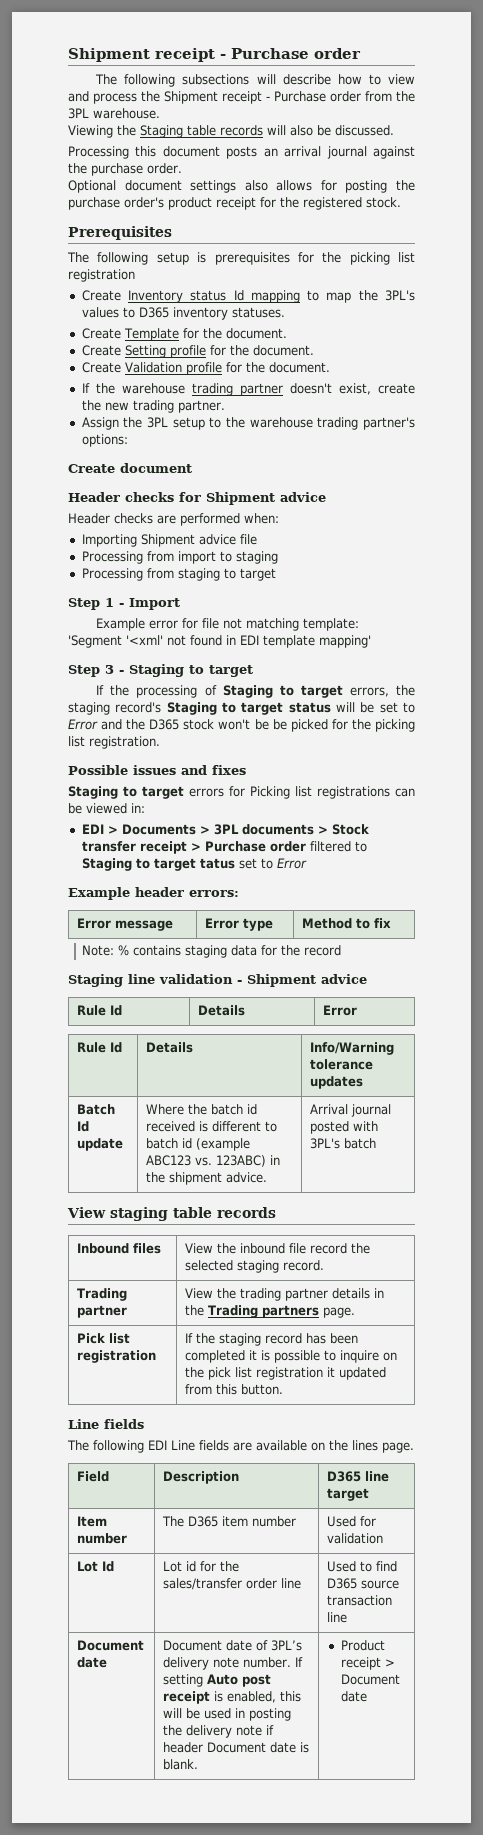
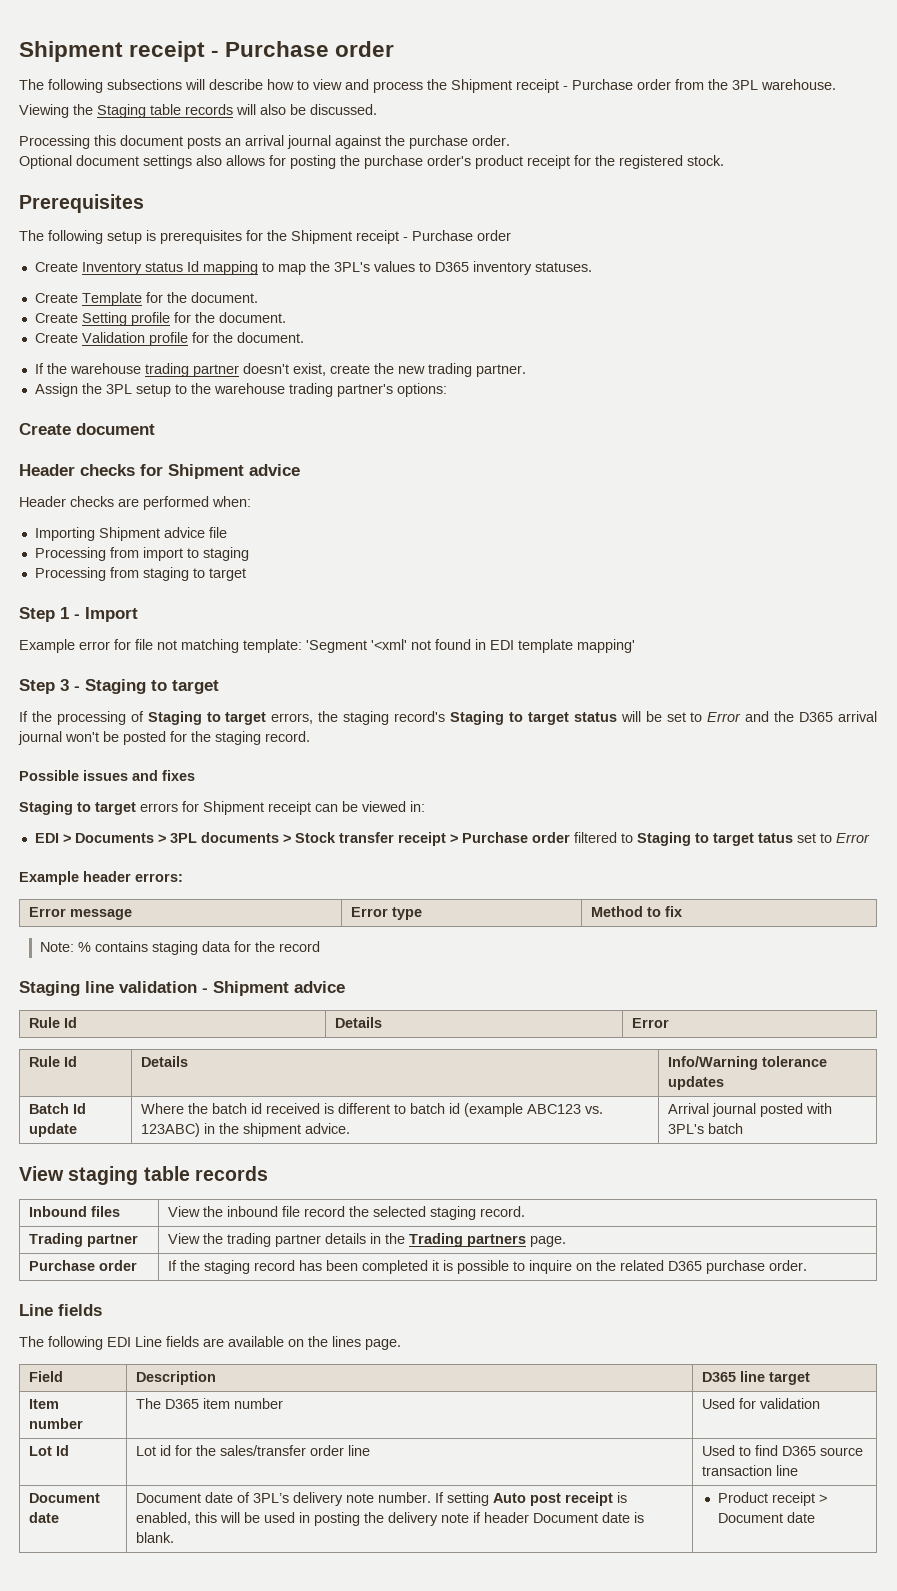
- The following setup is prerequisites for the picking list registration
+ The following setup is prerequisites for the Shipment receipt - Purchase order
- If the processing of Staging to target errors, the staging record's Staging to target status will be set to Error and the D365 stock won't be be picked for the picking list registration.
+ If the processing of Staging to target errors, the staging record's Staging to target status will be set to Error and the D365 arrival journal won't be posted for the staging record.
- Staging to target errors for Picking list registrations can be viewed in:
+ Staging to target errors for Shipment receipt can be viewed in:
- Pick list registration | If the staging record has been completed it is possible to inquire on the pick list registration it updated from this button.
+ Purchase order | If the staging record has been completed it is possible to inquire on the related D365 purchase order.

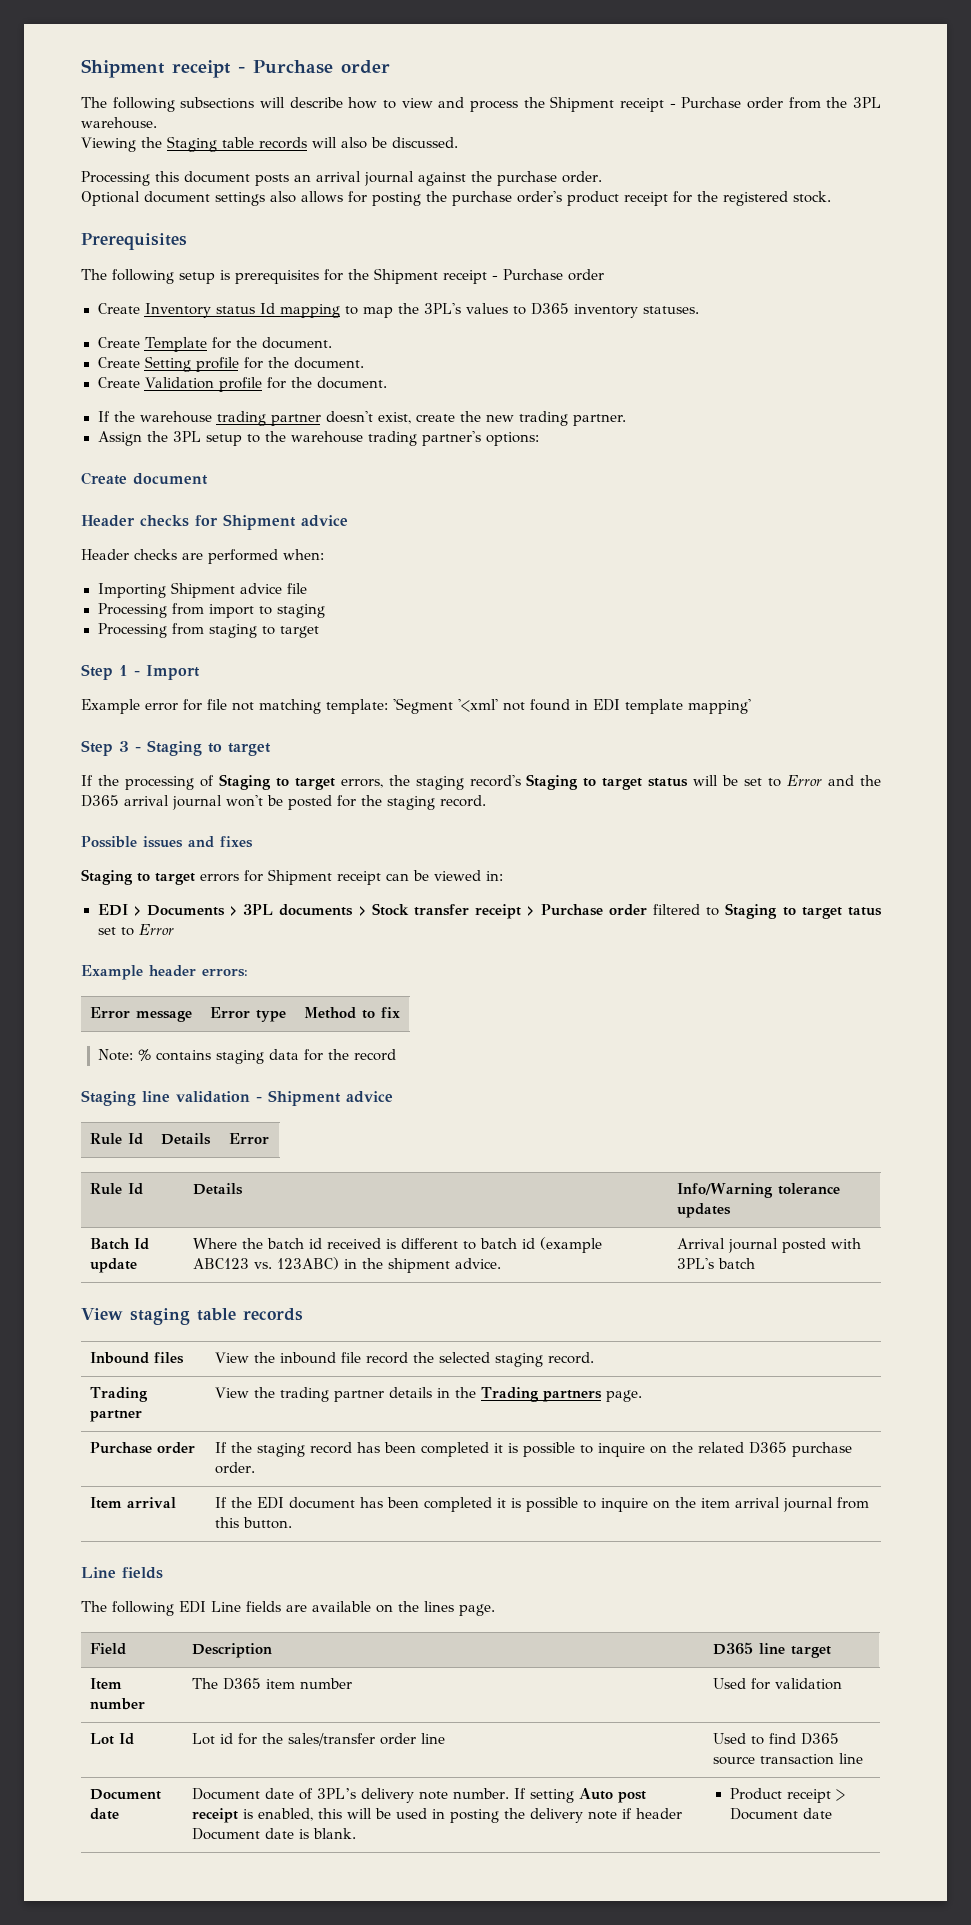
+ Item arrival | If the EDI document has been completed it is possible to inquire on the item arrival journal from this button.

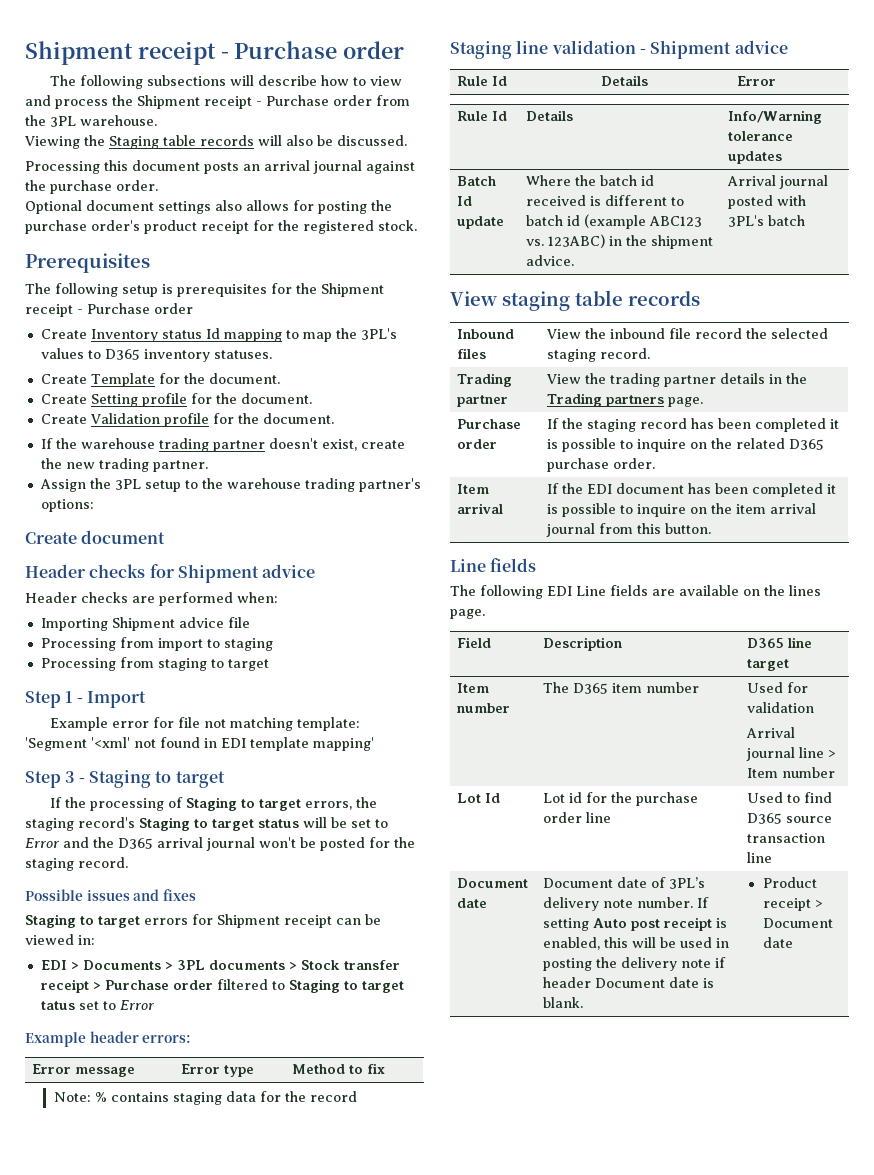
  Item number | The D365 item number | Used for validation
+ Arrival journal line > Item number
- Lot Id | Lot id for the sales/transfer order line | Used to find D365 source transaction line
+ Lot Id | Lot id for the purchase order line | Used to find D365 source transaction line

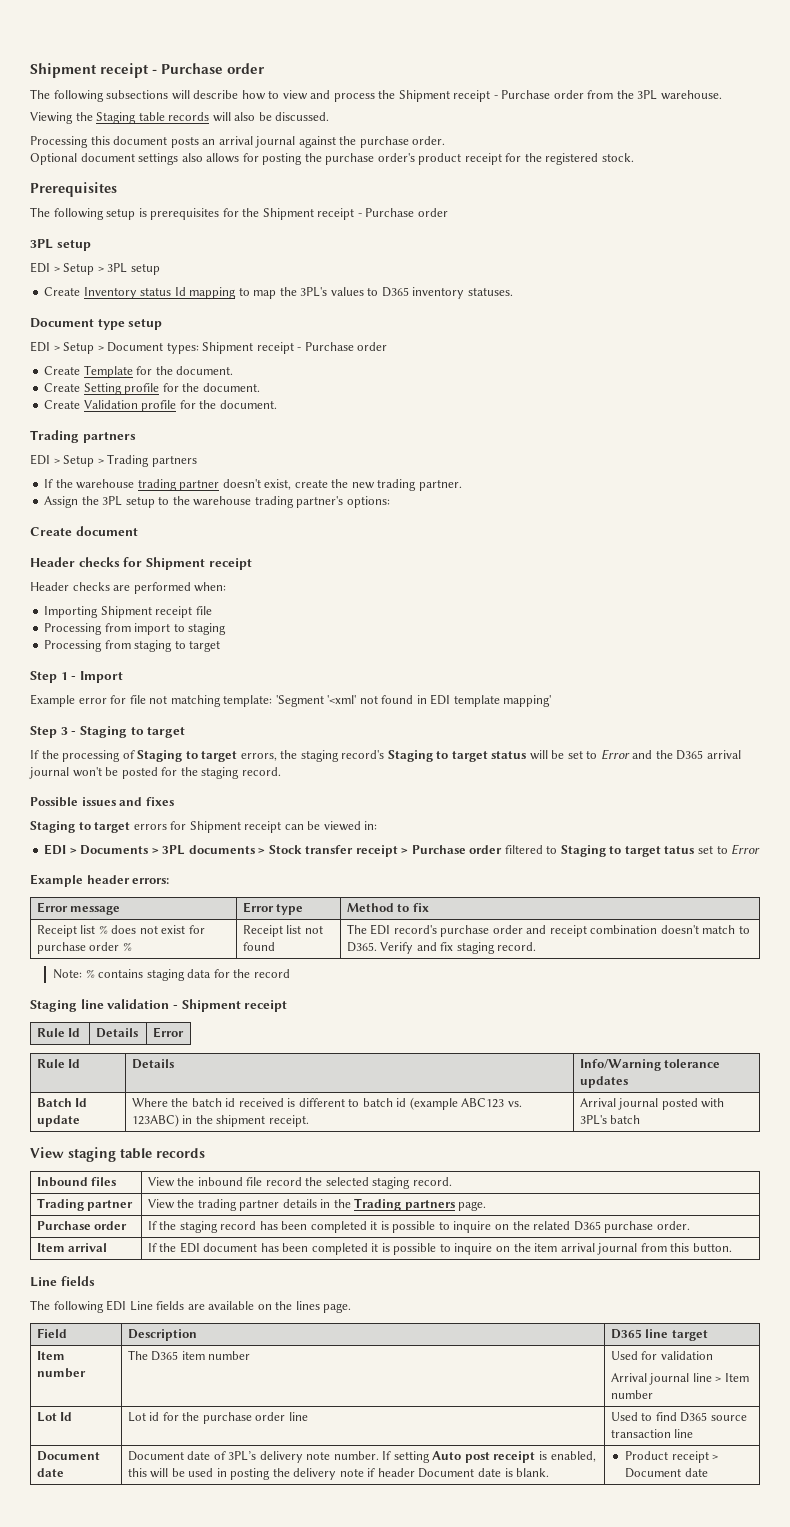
  The following setup is prerequisites for the Shipment receipt - Purchase order
+ 3PL setup
+ EDI > Setup > 3PL setup
+ Document type setup
+ EDI > Setup > Document types: Shipment receipt - Purchase order
  Create Validation profile for the document.
+ Trading partners
+ EDI > Setup > Trading partners
- Header checks for Shipment advice
+ Header checks for Shipment receipt
- Importing Shipment advice file
+ Importing Shipment receipt file
+ Receipt list % does not exist for purchase order % | Receipt list not found | The EDI record's purchase order and receipt combination doesn't match to D365. Verify and fix staging record.
- Staging line validation - Shipment advice
+ Staging line validation - Shipment receipt
- Batch Id update | Where the batch id received is different to batch id (example ABC123 vs. 123ABC) in the shipment advice. | Arrival journal posted with 3PL's batch
+ Batch Id update | Where the batch id received is different to batch id (example ABC123 vs. 123ABC) in the shipment receipt. | Arrival journal posted with 3PL's batch

